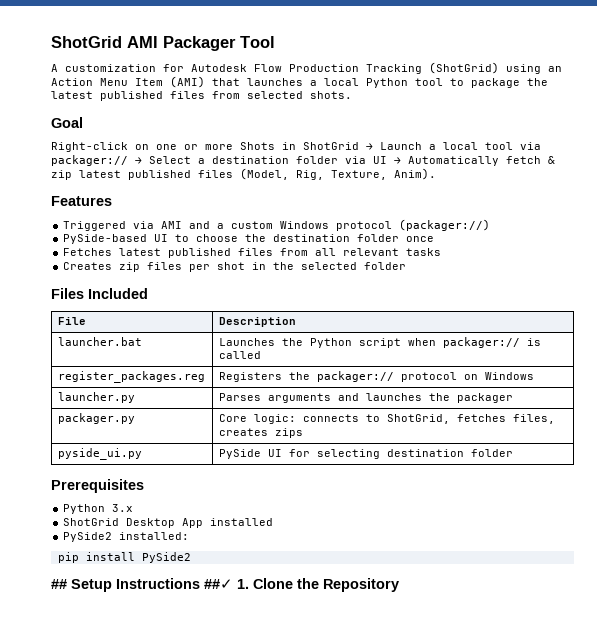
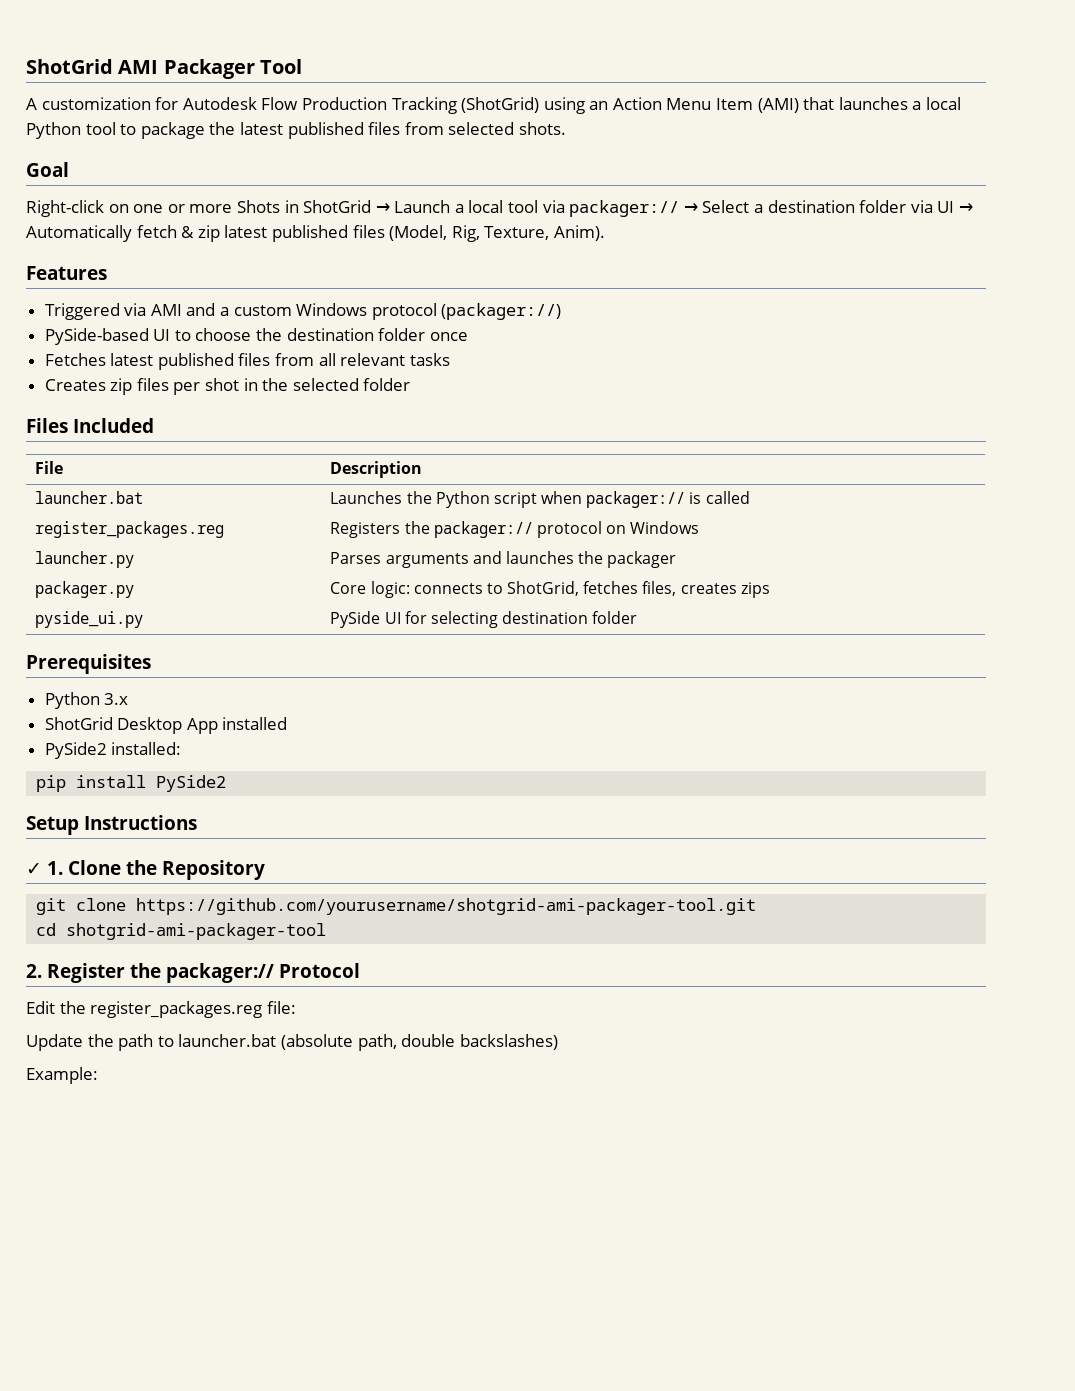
- ## Setup Instructions ##✓ 1. Clone the Repository
+ Setup Instructions
+ ✓ 1. Clone the Repository
+ git clone https://github.com/yourusername/shotgrid-ami-packager-tool.git
+ cd shotgrid-ami-packager-tool
+ 2. Register the packager:// Protocol
+ Edit the register_packages.reg file:
+ Update the path to launcher.bat (absolute path, double backslashes)
+ Example:

